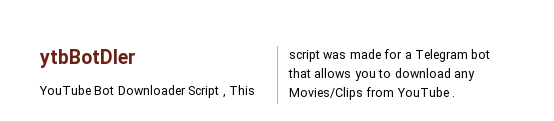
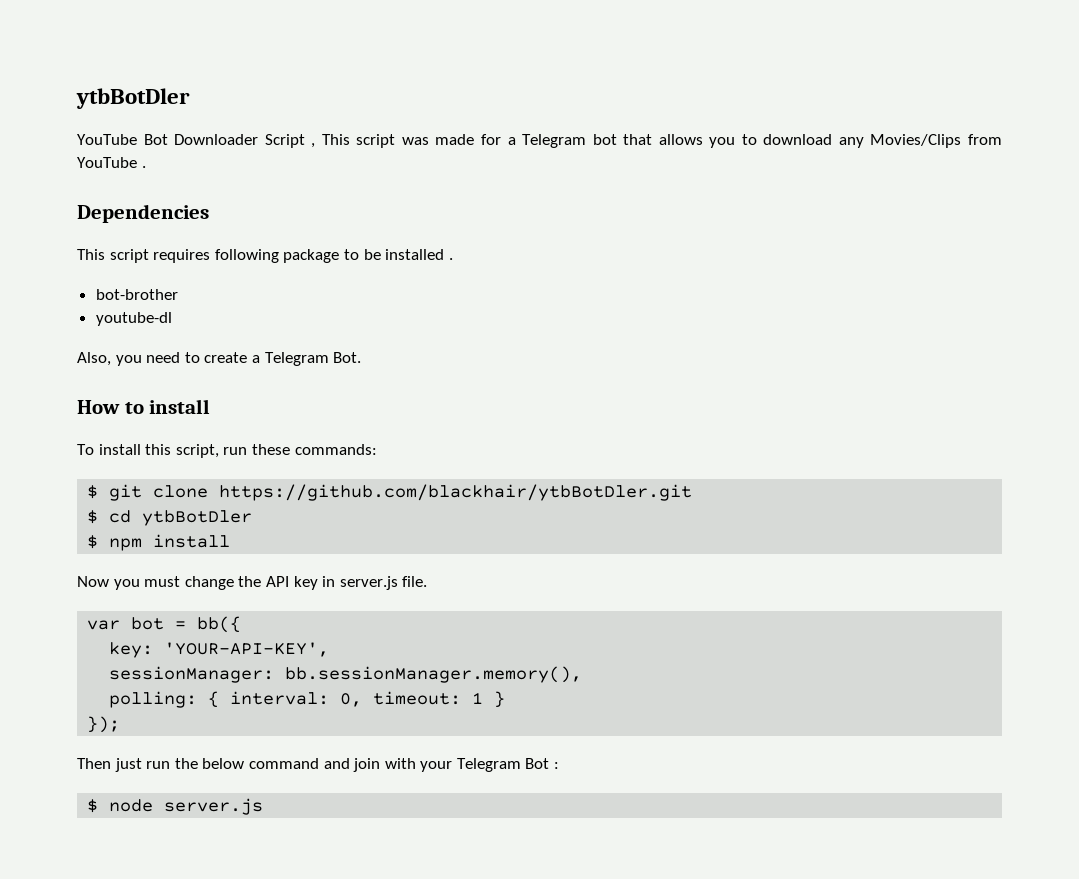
+ Dependencies
+ This script requires following package to be installed .
+ bot-brother
+ youtube-dl
+ Also, you need to create a Telegram Bot.
+ How to install
+ To install this script, run these commands:
+ $ git clone https://github.com/blackhair/ytbBotDler.git
+ $ cd ytbBotDler
+ $ npm install
+ Now you must change the API key in server.js file.
+ var bot = bb({
+ key: 'YOUR-API-KEY',
+ sessionManager: bb.sessionManager.memory(),
+ polling: { interval: 0, timeout: 1 }
+ });
+ Then just run the below command and join with your Telegram Bot :
+ $ node server.js

